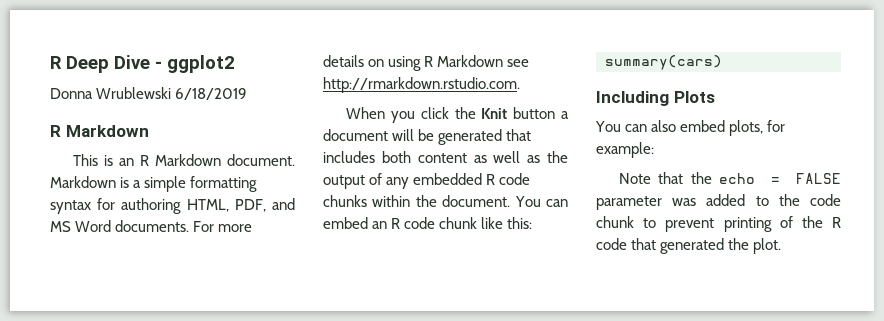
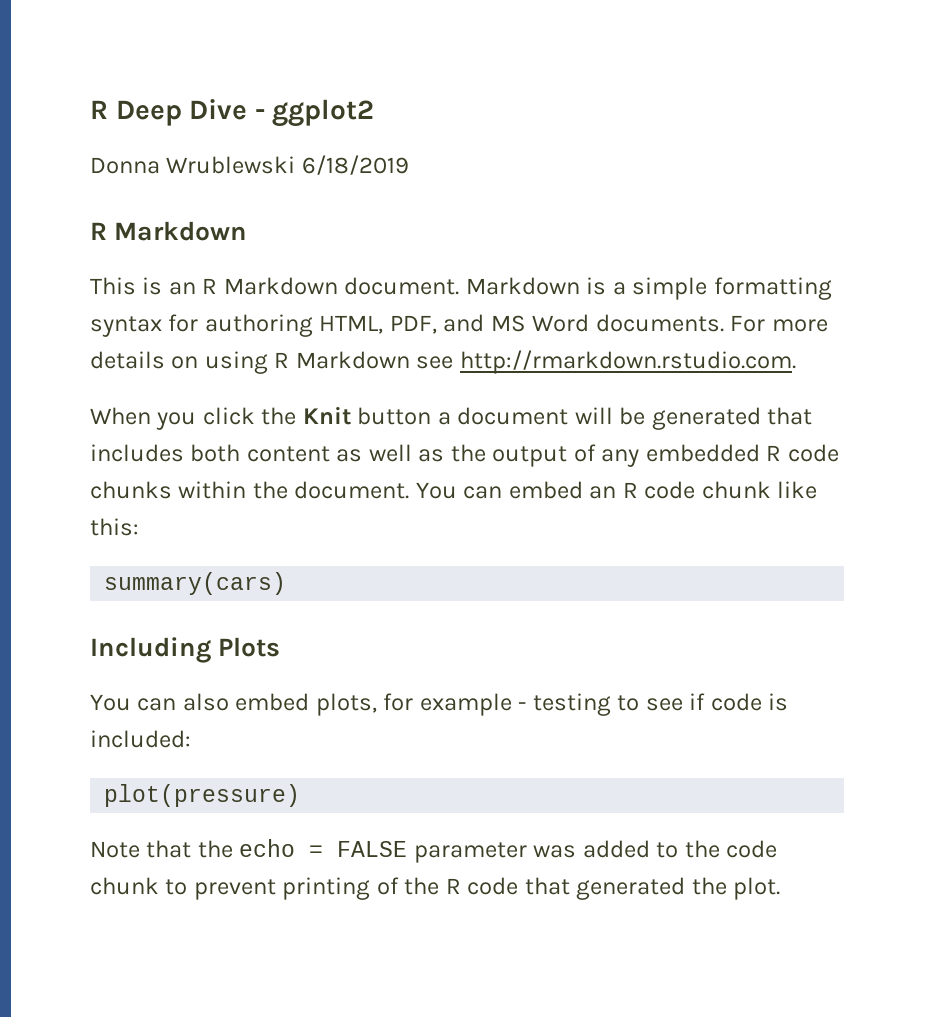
- You can also embed plots, for example:
+ You can also embed plots, for example - testing to see if code is included:
+ plot(pressure)

